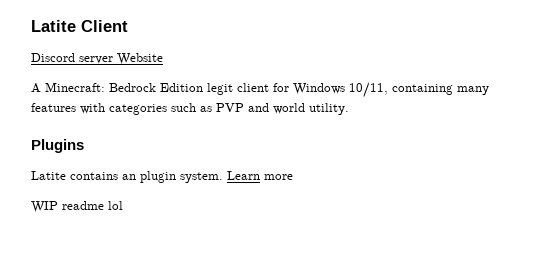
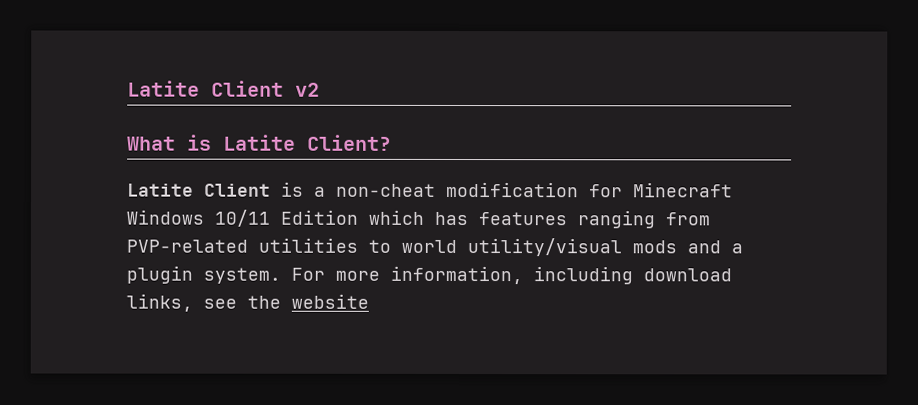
- Latite Client
- Discord server Website
- A Minecraft: Bedrock Edition legit client for Windows 10/11, containing many features with categories such as PVP and world utility.
- Plugins
- Latite contains an plugin system.
+ Latite Client v2
+ What is Latite Client?
+ Latite Client is a non-cheat modification for Minecraft Windows 10/11 Edition which has features ranging from PVP-related utilities to world utility/visual mods and a plugin system.
- Learn more
- WIP readme lol
+ For more information, including download links, see the website

